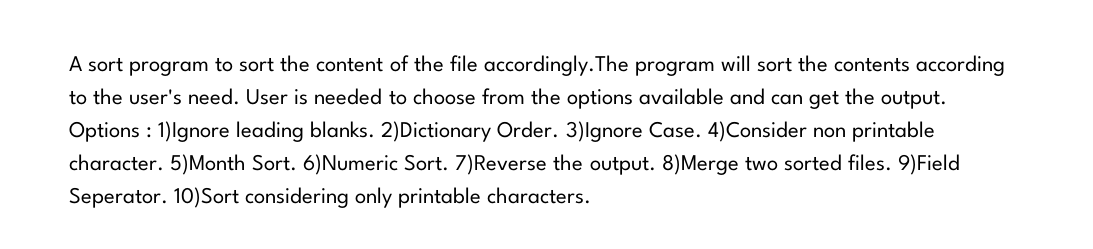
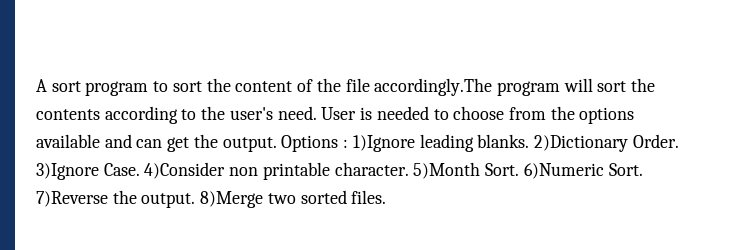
- 9)Field Seperator. 10)Sort considering only printable characters.

